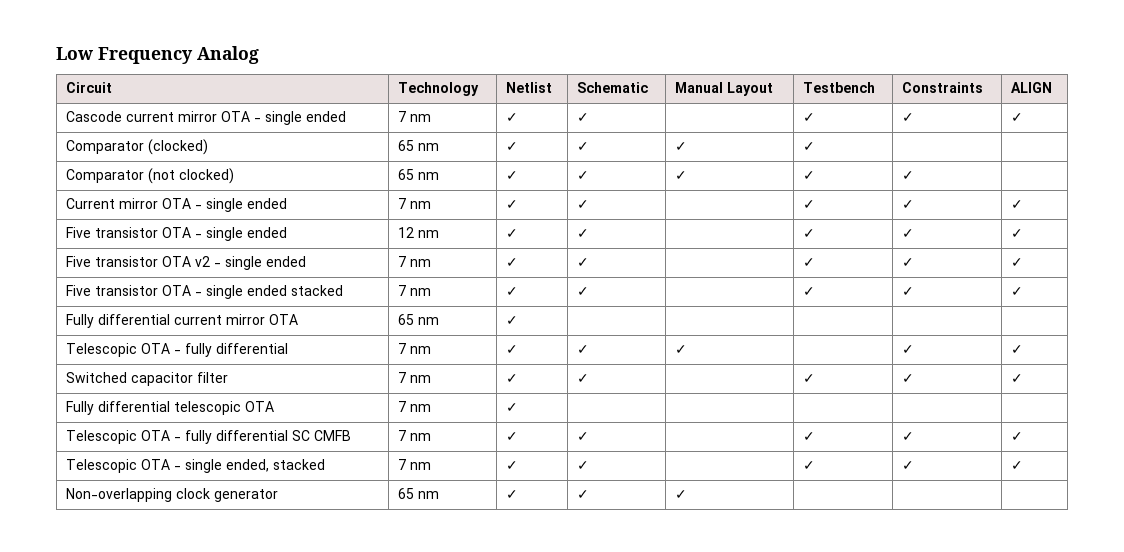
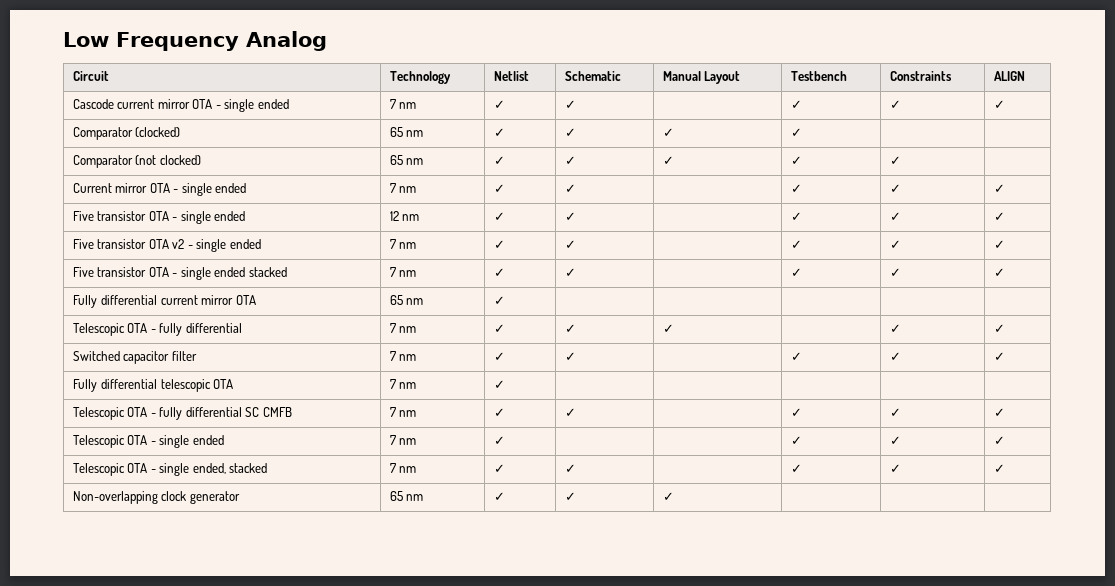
+ Telescopic OTA - single ended | 7 nm | ✓ | | | ✓ | ✓ | ✓

